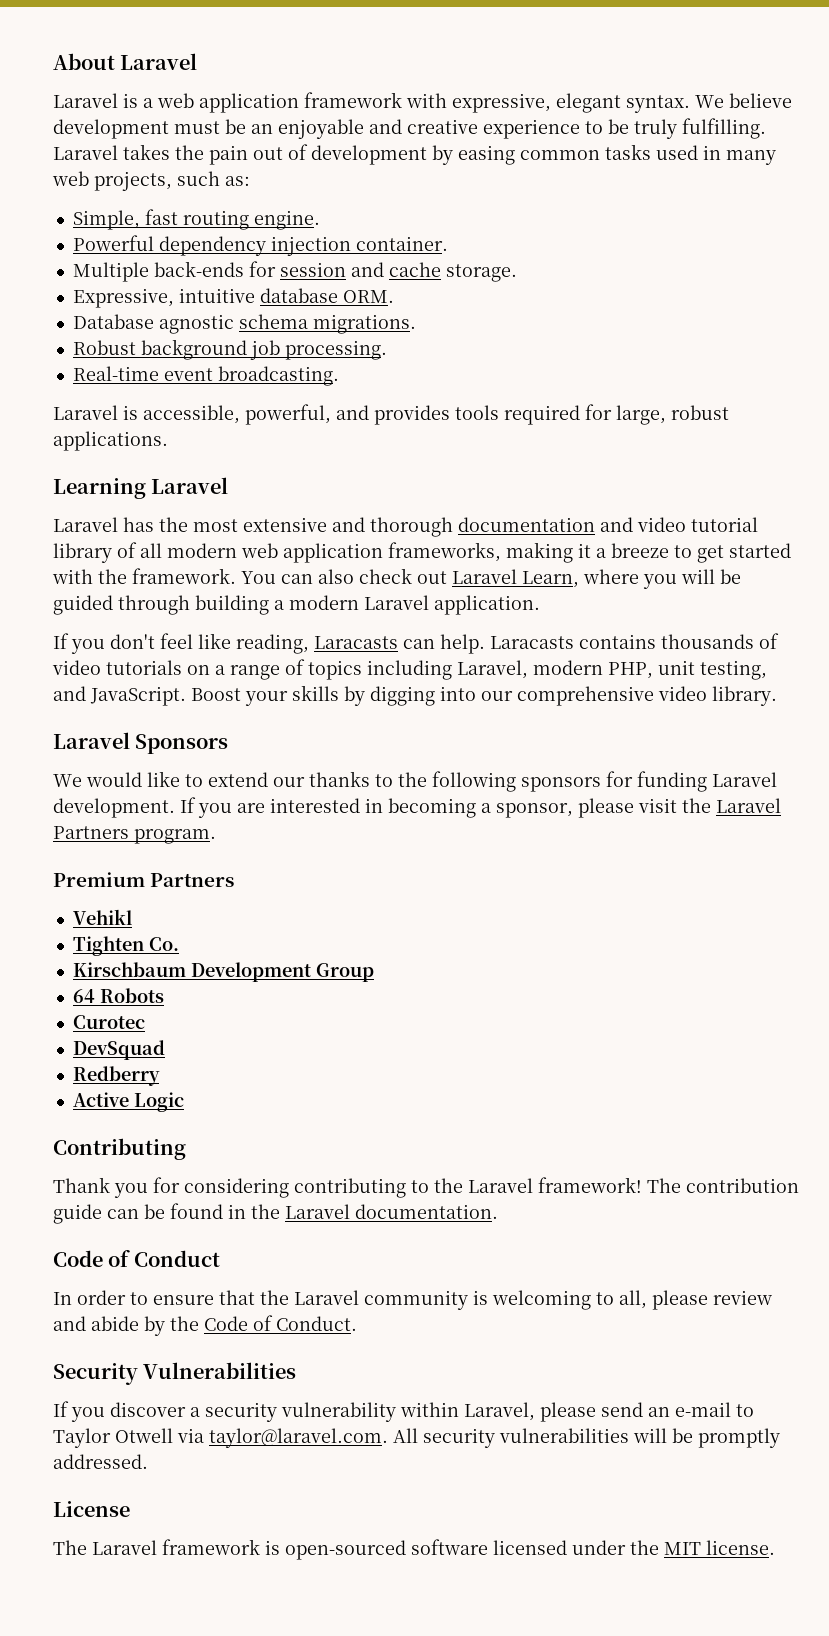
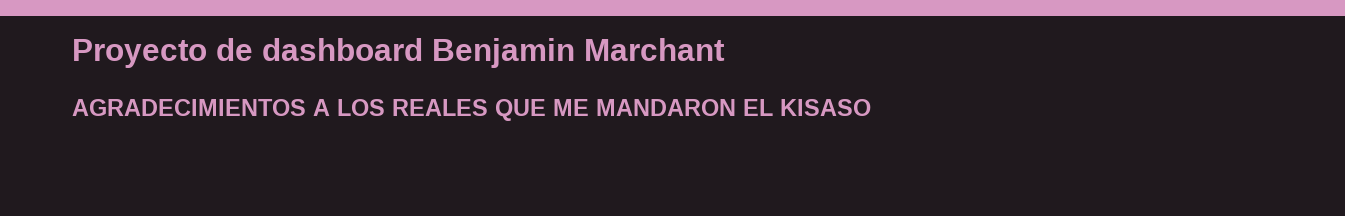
- About Laravel
- Laravel is a web application framework with expressive, elegant syntax. We believe development must be an enjoyable and creative experience to be truly fulfilling. Laravel takes the pain out of development by easing common tasks used in many web projects, such as:
- Simple, fast routing engine.
- Powerful dependency injection container.
- Multiple back-ends for session and cache storage.
- Expressive, intuitive database ORM.
- Database agnostic schema migrations.
- Robust background job processing.
- Real-time event broadcasting.
- Laravel is accessible, powerful, and provides tools required for large, robust applications.
- Learning Laravel
- Laravel has the most extensive and thorough documentation and video tutorial library of all modern web application frameworks, making it a breeze to get started with the framework. You can also check out Laravel Learn, where you will be guided through building a modern Laravel application.
- If you don't feel like reading, Laracasts can help. Laracasts contains thousands of video tutorials on a range of topics including Laravel, modern PHP, unit testing, and JavaScript. Boost your skills by digging into our comprehensive video library.
- Laravel Sponsors
- We would like to extend our thanks to the following sponsors for funding Laravel development. If you are interested in becoming a sponsor, please visit the Laravel Partners program.
- Premium Partners
- Vehikl
- Tighten Co.
- Kirschbaum Development Group
- 64 Robots
- Curotec
- DevSquad
- Redberry
- Active Logic
- Contributing
- Thank you for considering contributing to the Laravel framework! The contribution guide can be found in the Laravel documentation.
- Code of Conduct
- In order to ensure that the Laravel community is welcoming to all, please review and abide by the Code of Conduct.
- Security Vulnerabilities
- If you discover a security vulnerability within Laravel, please send an e-mail to Taylor Otwell via taylor@laravel.com. All security vulnerabilities will be promptly addressed.
- License
- The Laravel framework is open-sourced software licensed under the MIT license.
+ Proyecto de dashboard Benjamin Marchant
+ AGRADECIMIENTOS A LOS REALES QUE ME MANDARON EL KISASO

